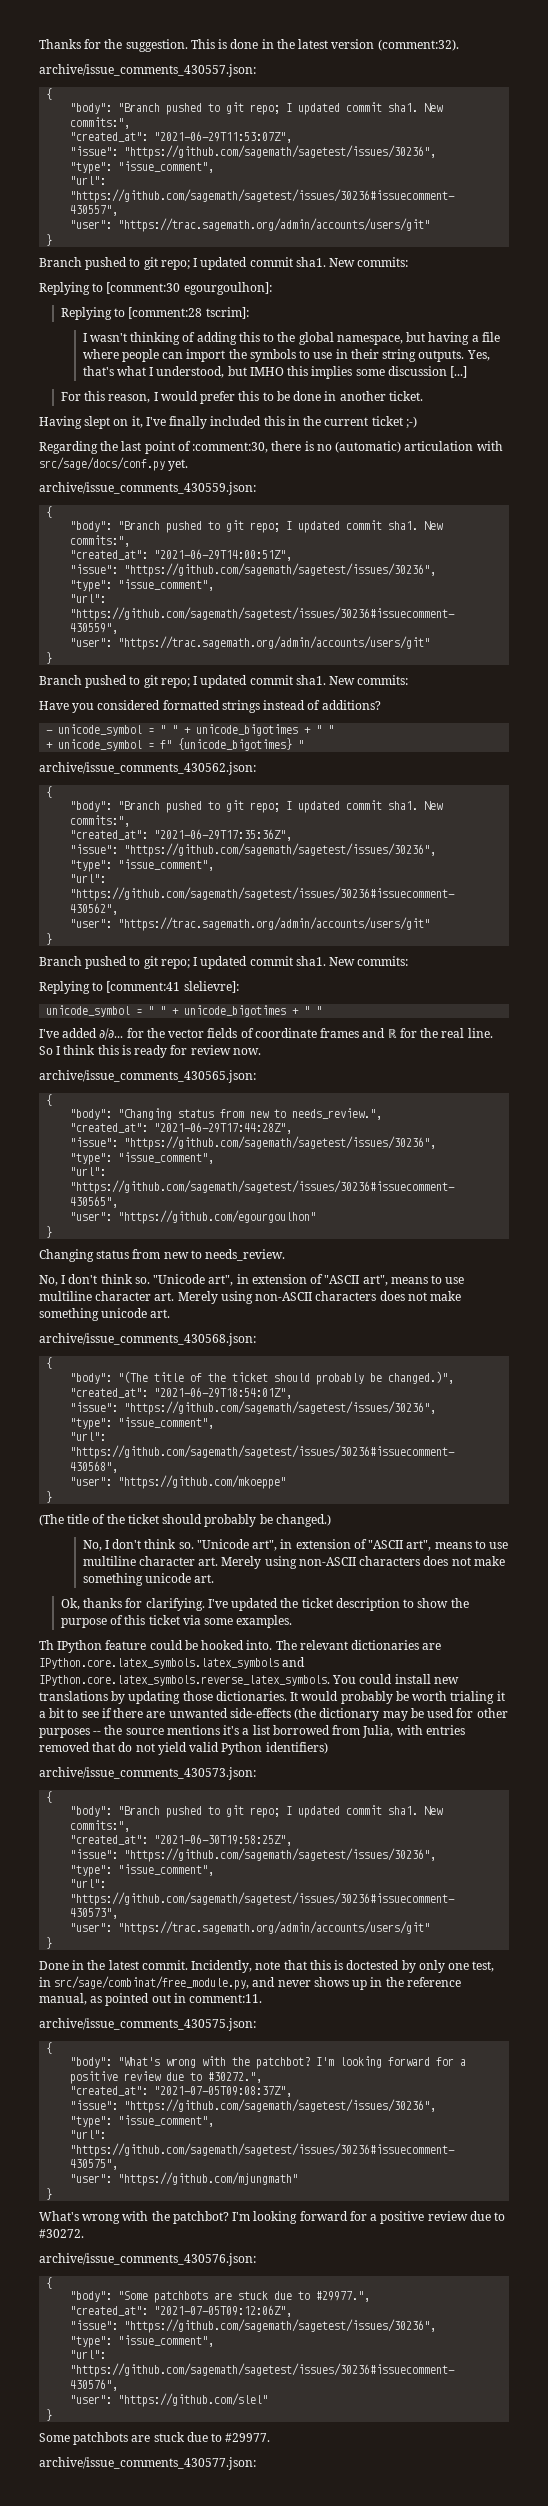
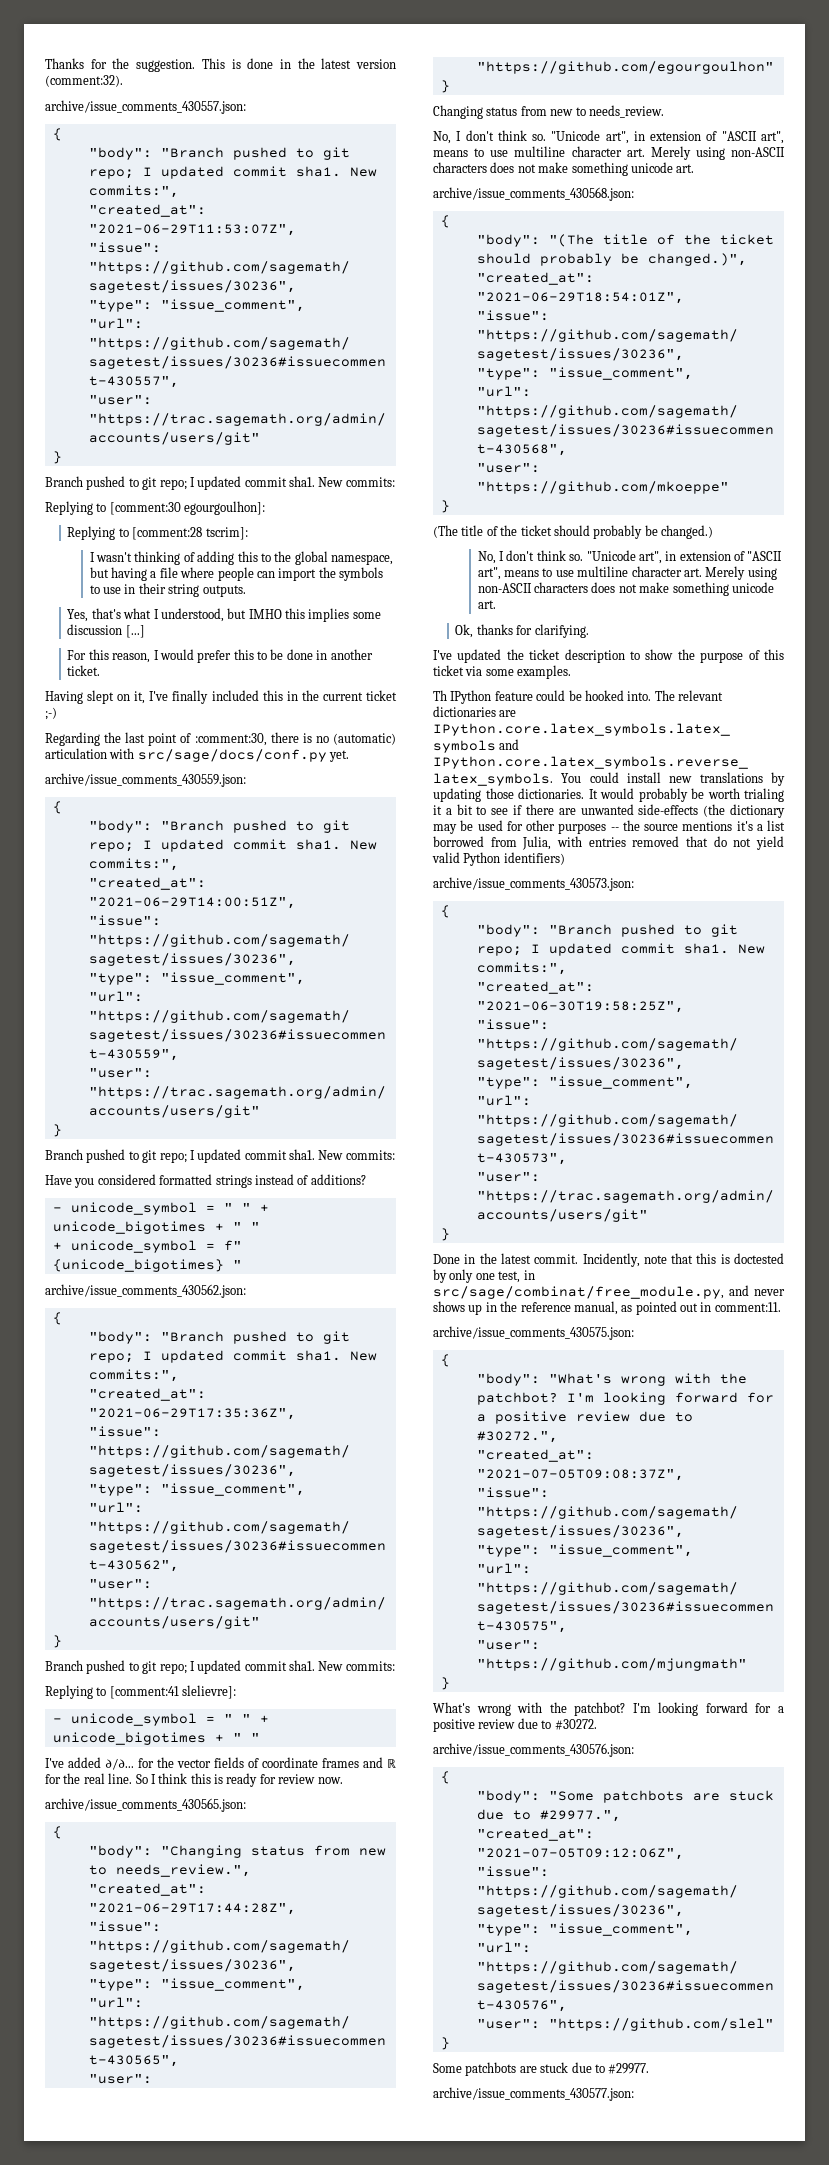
- I wasn't thinking of adding this to the global namespace, but having a file where people can import the symbols to use in their string outputs. Yes, that's what I understood, but IMHO this implies some discussion [...]
+ I wasn't thinking of adding this to the global namespace, but having a file where people can import the symbols to use in their string outputs.
+ Yes, that's what I understood, but IMHO this implies some discussion [...]
  Replying to [comment:41 slelievre]:
- unicode_symbol = " " + unicode_bigotimes + " "
+ - unicode_symbol = " " + unicode_bigotimes + " "
- Ok, thanks for clarifying. I've updated the ticket description to show the purpose of this ticket via some examples.
+ Ok, thanks for clarifying.
+ I've updated the ticket description to show the purpose of this ticket via some examples.

